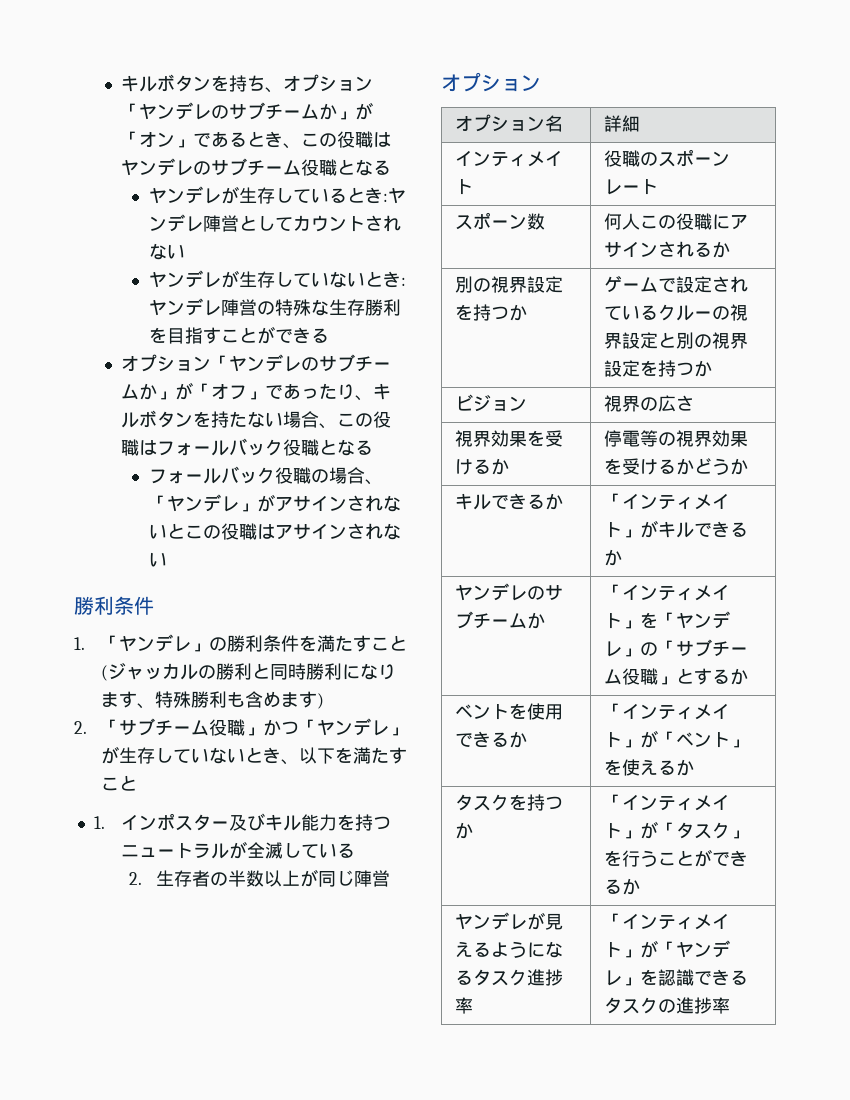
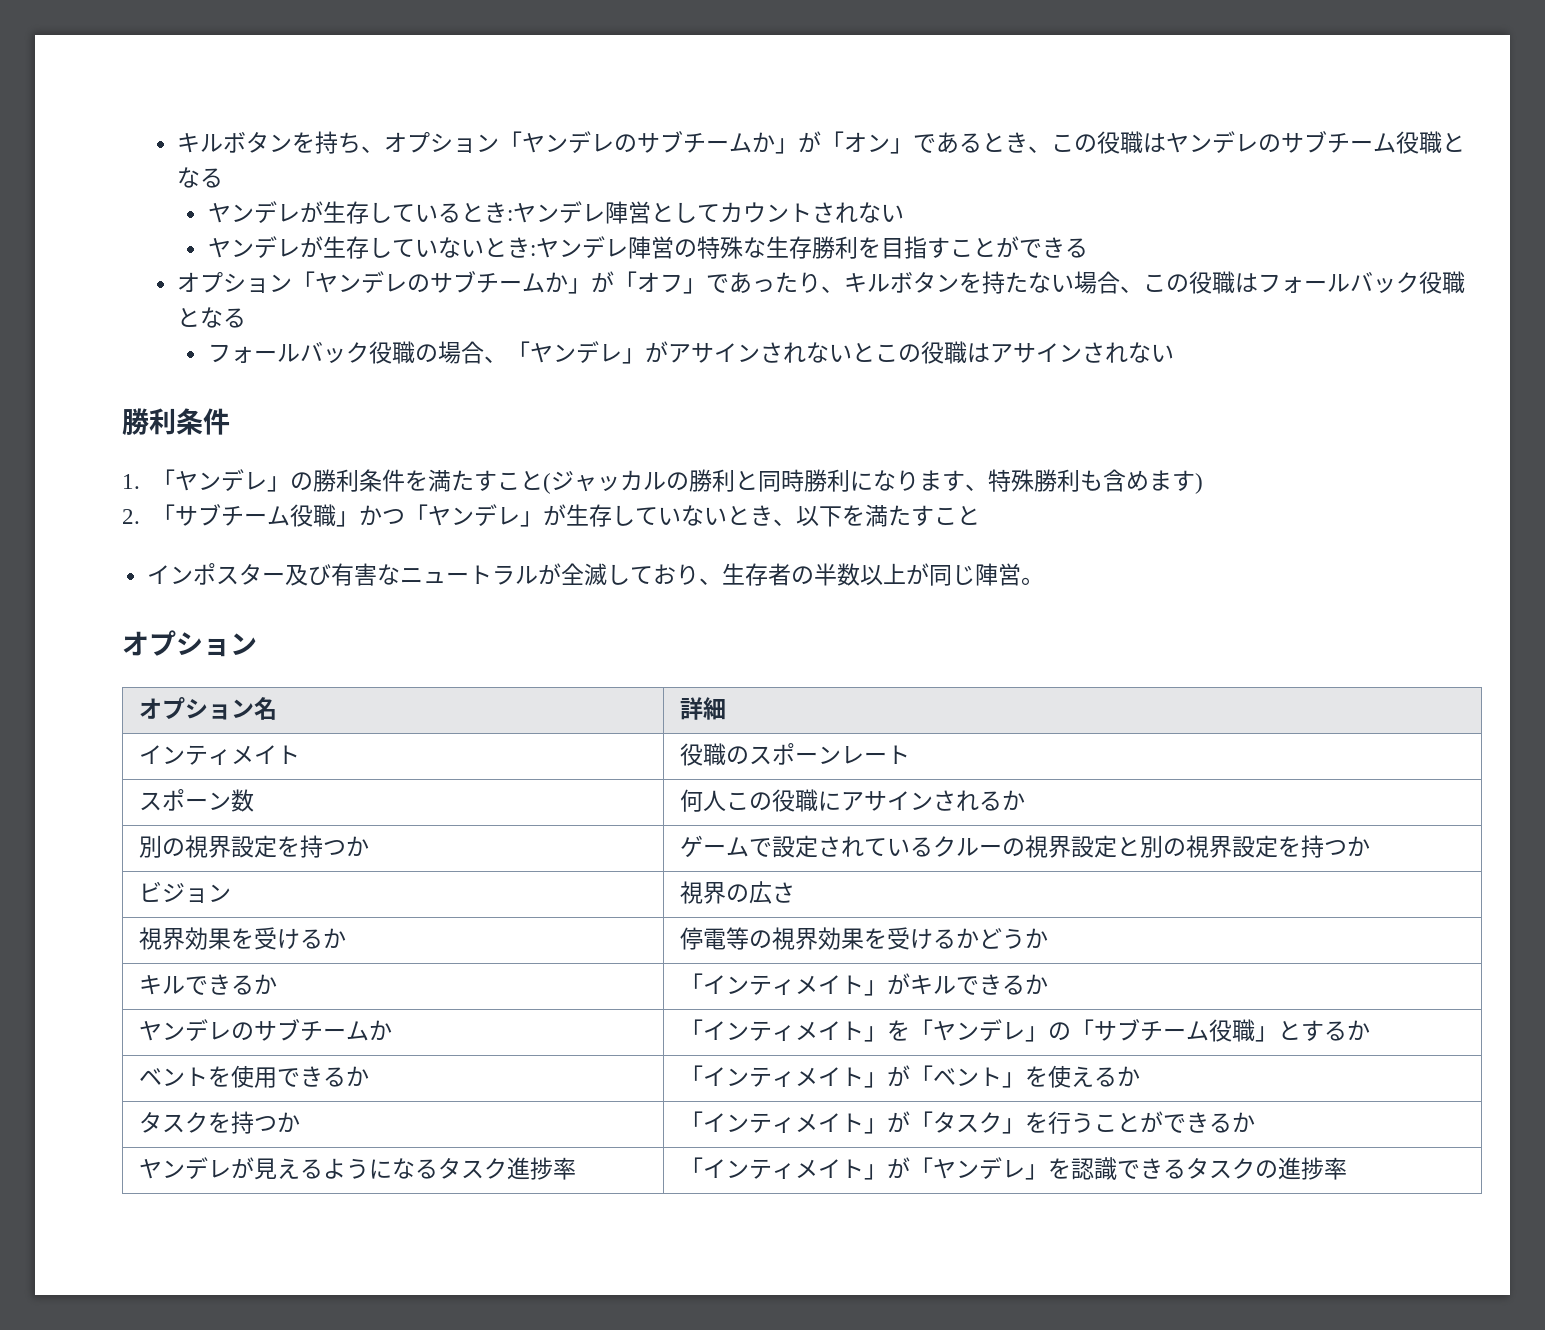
- 1.インポスター及びキル能力を持つニュートラルが全滅している
- 2.生存者の半数以上が同じ陣営
+ インポスター及び有害なニュートラルが全滅しており、生存者の半数以上が同じ陣営。

